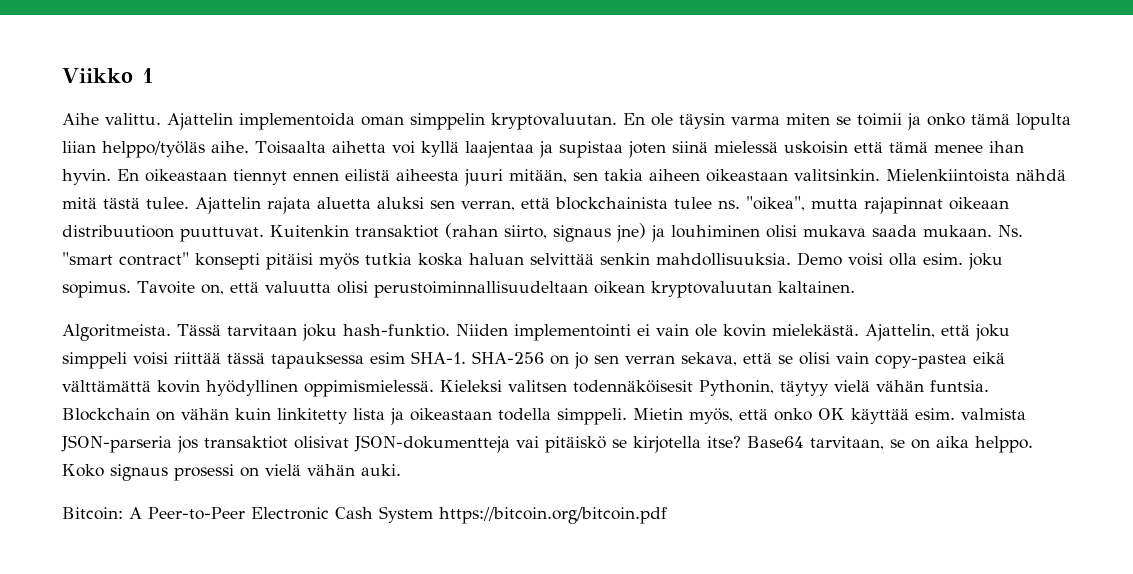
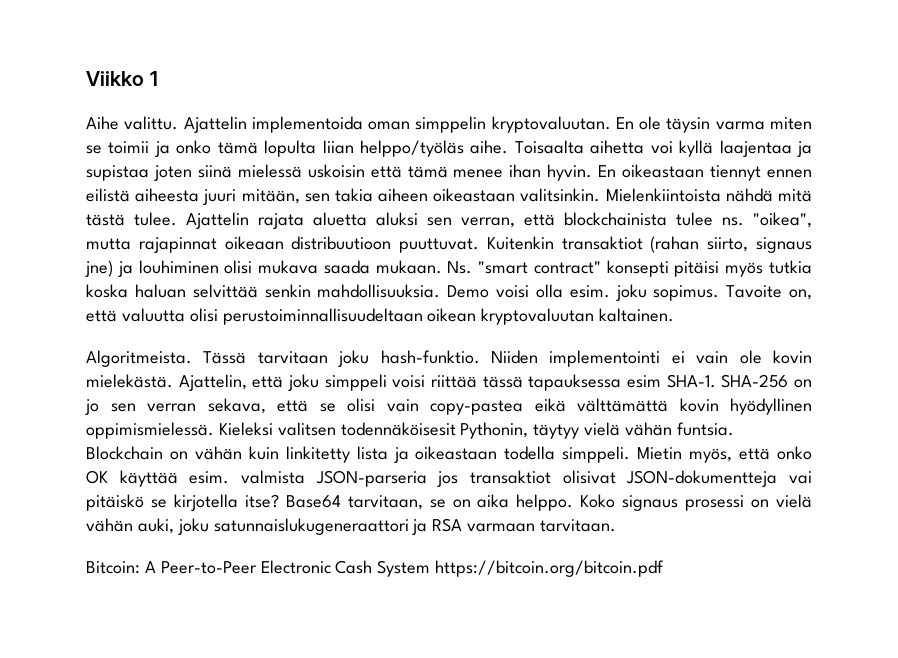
- Koko signaus prosessi on vielä vähän auki.
+ Koko signaus prosessi on vielä vähän auki, joku satunnaislukugeneraattori ja RSA varmaan tarvitaan.

